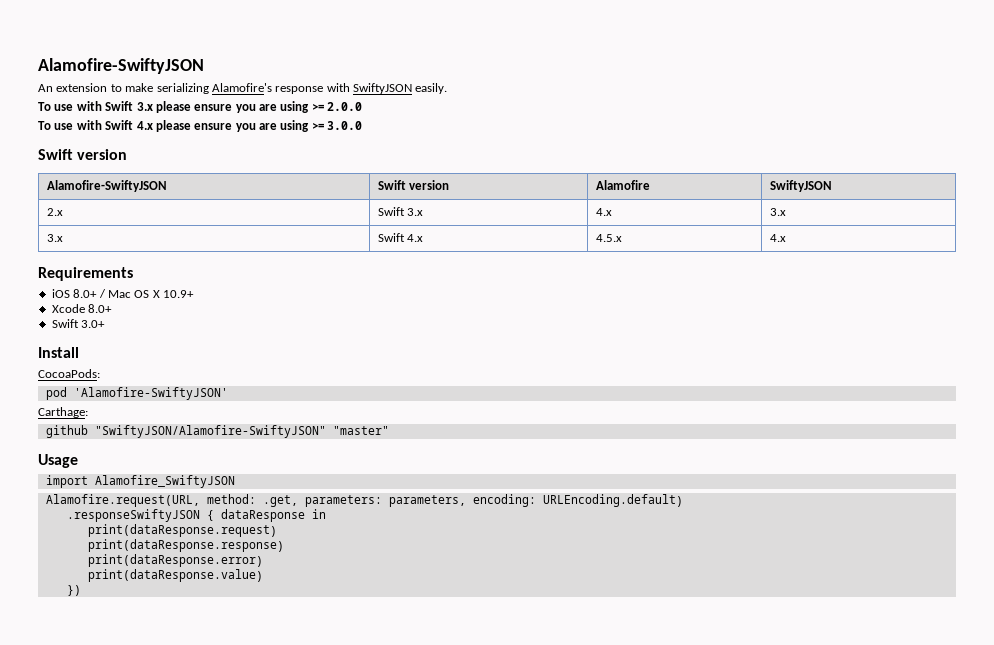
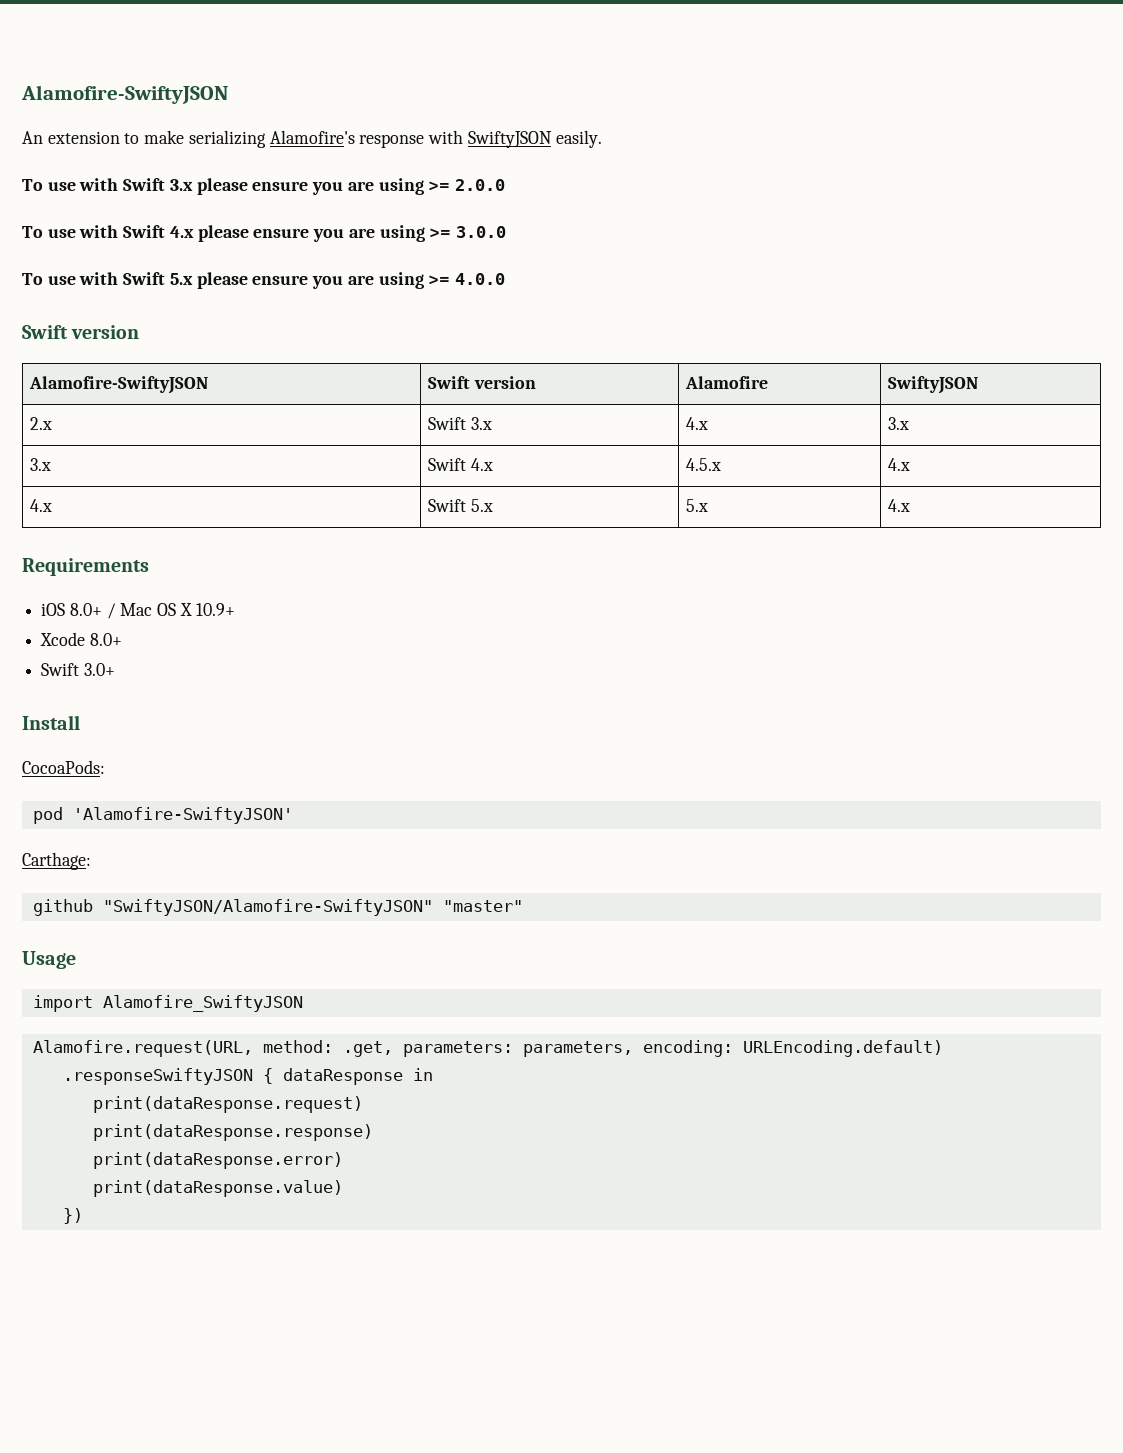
+ To use with Swift 5.x please ensure you are using >= 4.0.0
+ 4.x | Swift 5.x | 5.x | 4.x

